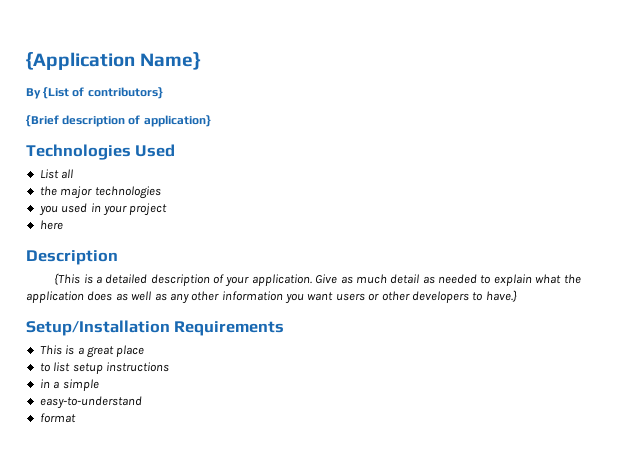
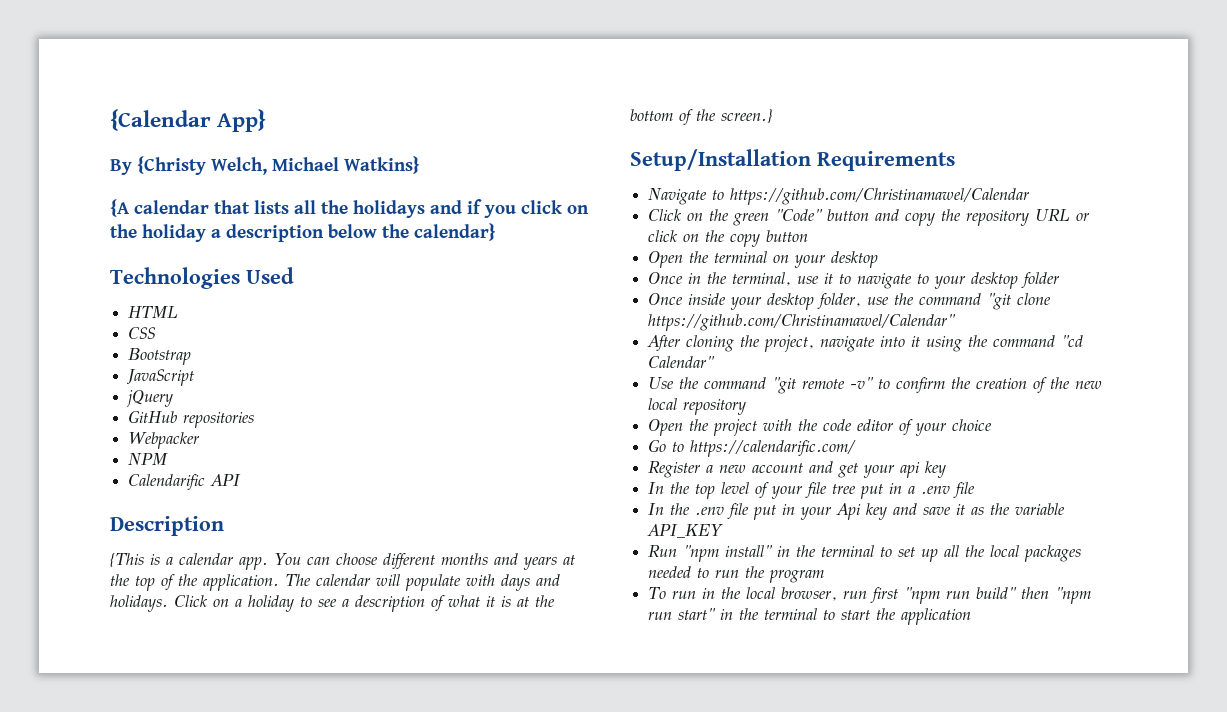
- {Application Name}
+ {Calendar App}
- By {List of contributors}
- {Brief description of application}
+ By {Christy Welch, Michael Watkins}
+ {A calendar that lists all the holidays and if you click on the holiday a description below the calendar}
  Technologies Used
- List all
- the major technologies
- you used in your project
- here
+ HTML
+ CSS
+ Bootstrap
+ JavaScript
+ jQuery
+ GitHub repositories
+ Webpacker
+ NPM
+ Calendarific API
  Description
- {This is a detailed description of your application. Give as much detail as needed to explain what the application does as well as any other information you want users or other developers to have.}
+ {This is a calendar app. You can choose different months and years at the top of the application. The calendar will populate with days and holidays. Click on a holiday to see a description of what it is at the bottom of the screen.}
  Setup/Installation Requirements
- This is a great place
- to list setup instructions
- in a simple
- easy-to-understand
- format
+ Navigate to https://github.com/Christinamawel/Calendar
+ Click on the green "Code" button and copy the repository URL or click on the copy button
+ Open the terminal on your desktop
+ Once in the terminal, use it to navigate to your desktop folder
+ Once inside your desktop folder, use the command "git clone https://github.com/Christinamawel/Calendar"
+ After cloning the project, navigate into it using the command "cd Calendar"
+ Use the command "git remote -v" to confirm the creation of the new local repository
+ Open the project with the code editor of your choice
+ Go to https://calendarific.com/
+ Register a new account and get your api key
+ In the top level of your file tree put in a .env file
+ In the .env file put in your Api key and save it as the variable API_KEY
+ Run "npm install" in the terminal to set up all the local packages needed to run the program
+ To run in the local browser, run first "npm run build" then "npm run start" in the terminal to start the application

